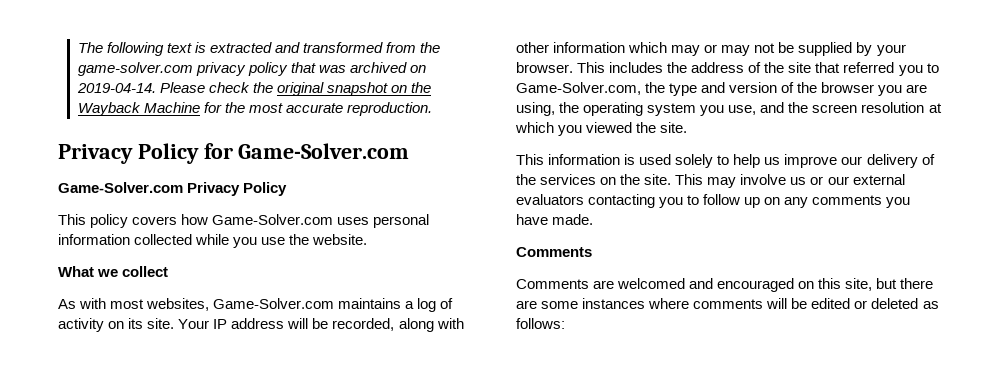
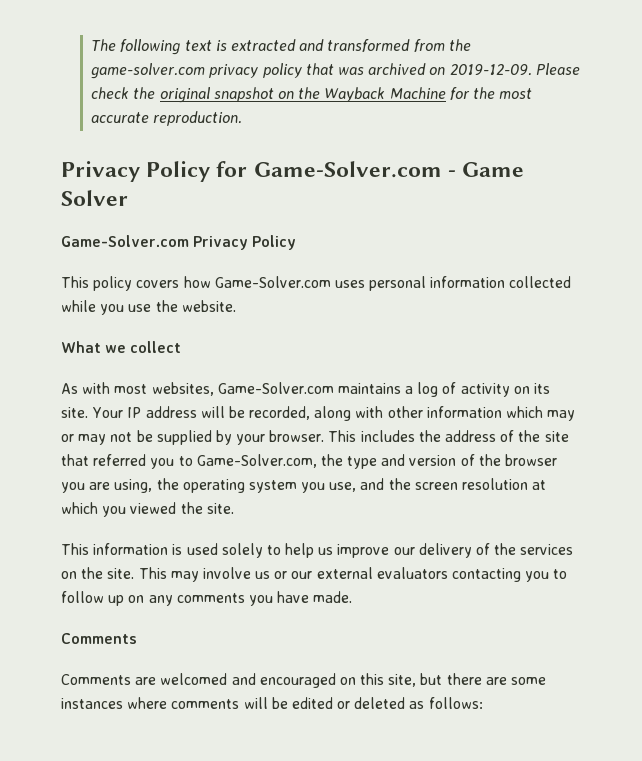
- The following text is extracted and transformed from the game-solver.com privacy policy that was archived on 2019-04-14.
+ The following text is extracted and transformed from the game-solver.com privacy policy that was archived on 2019-12-09.
- Privacy Policy for Game-Solver.com
+ Privacy Policy for Game-Solver.com - Game Solver

